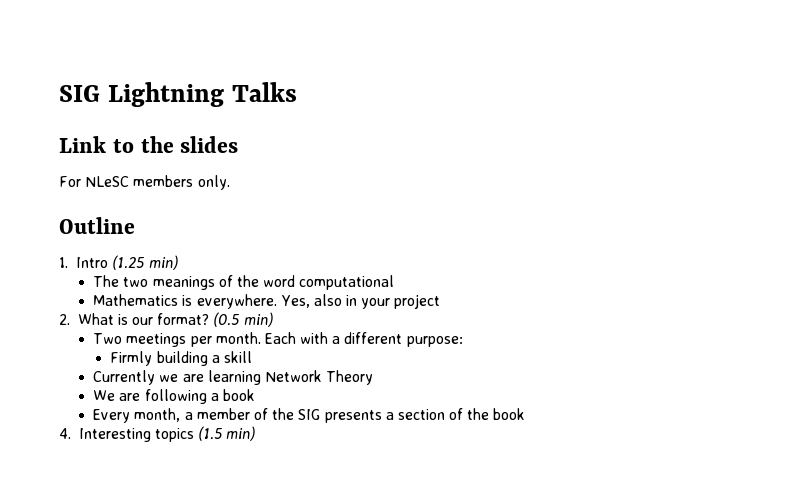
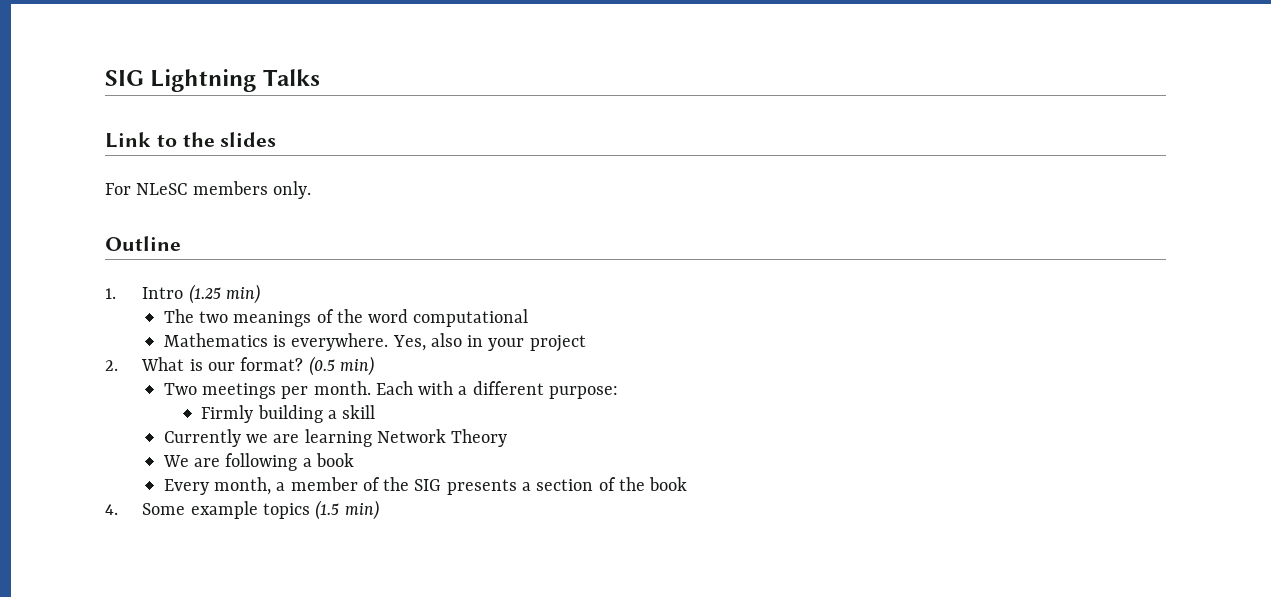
- 4. Interesting topics (1.5 min)
+ 4. Some example topics (1.5 min)

